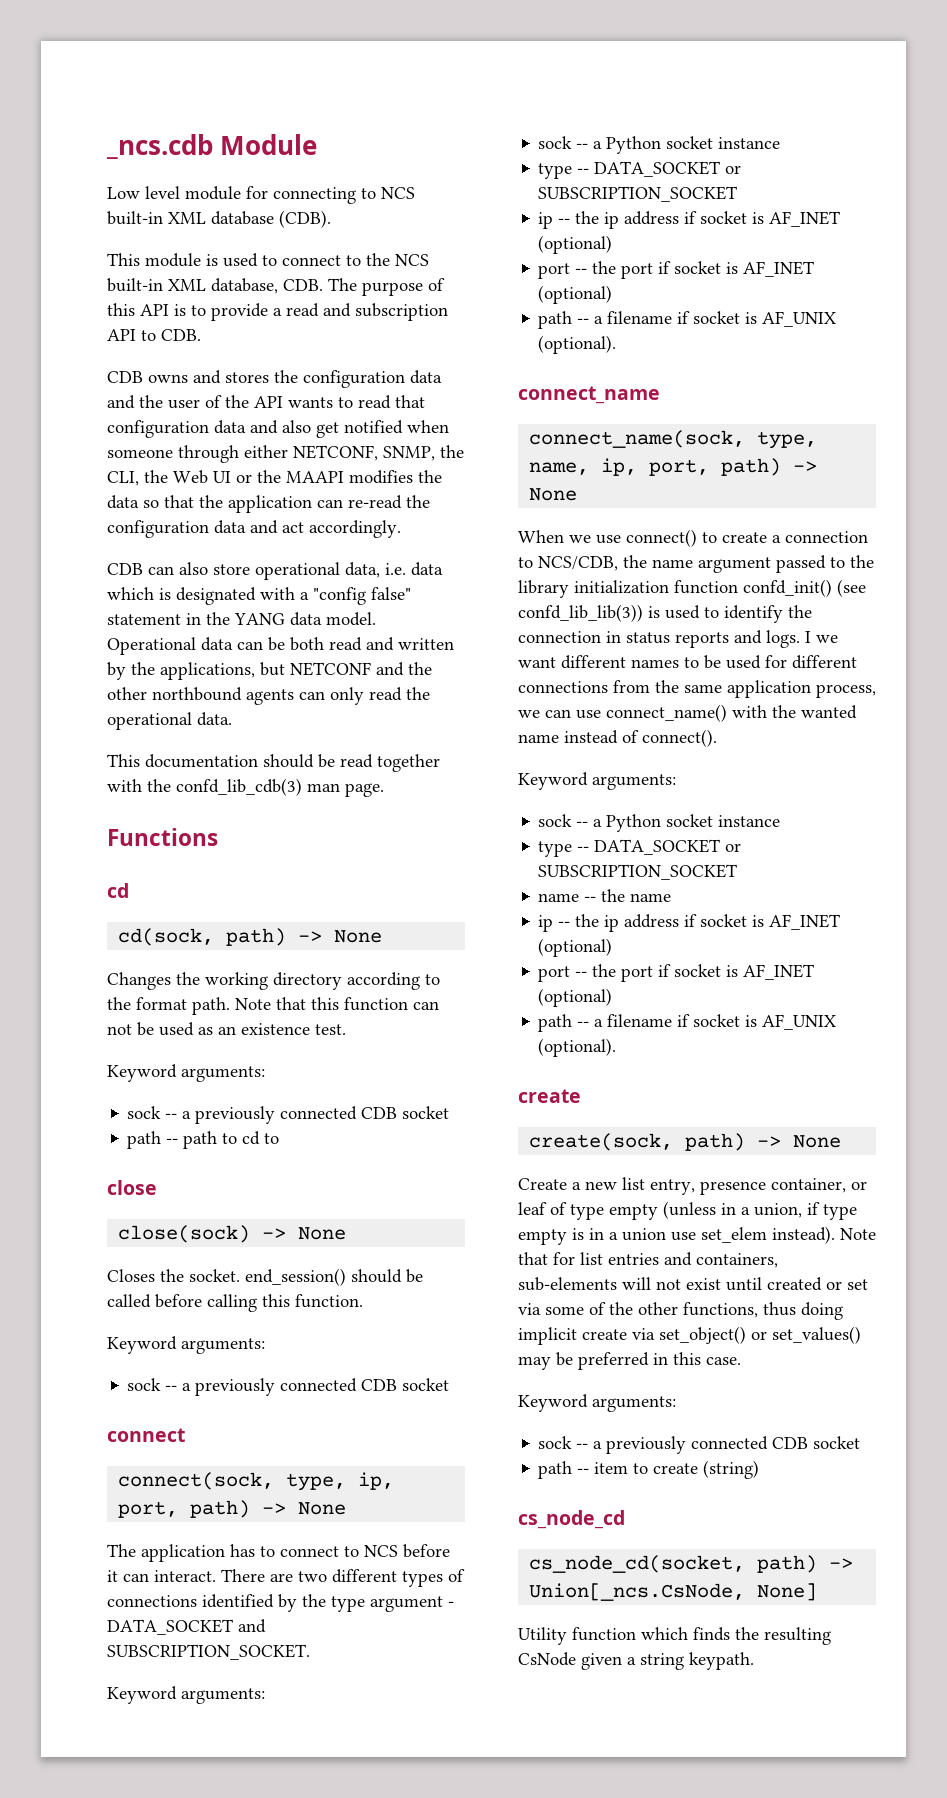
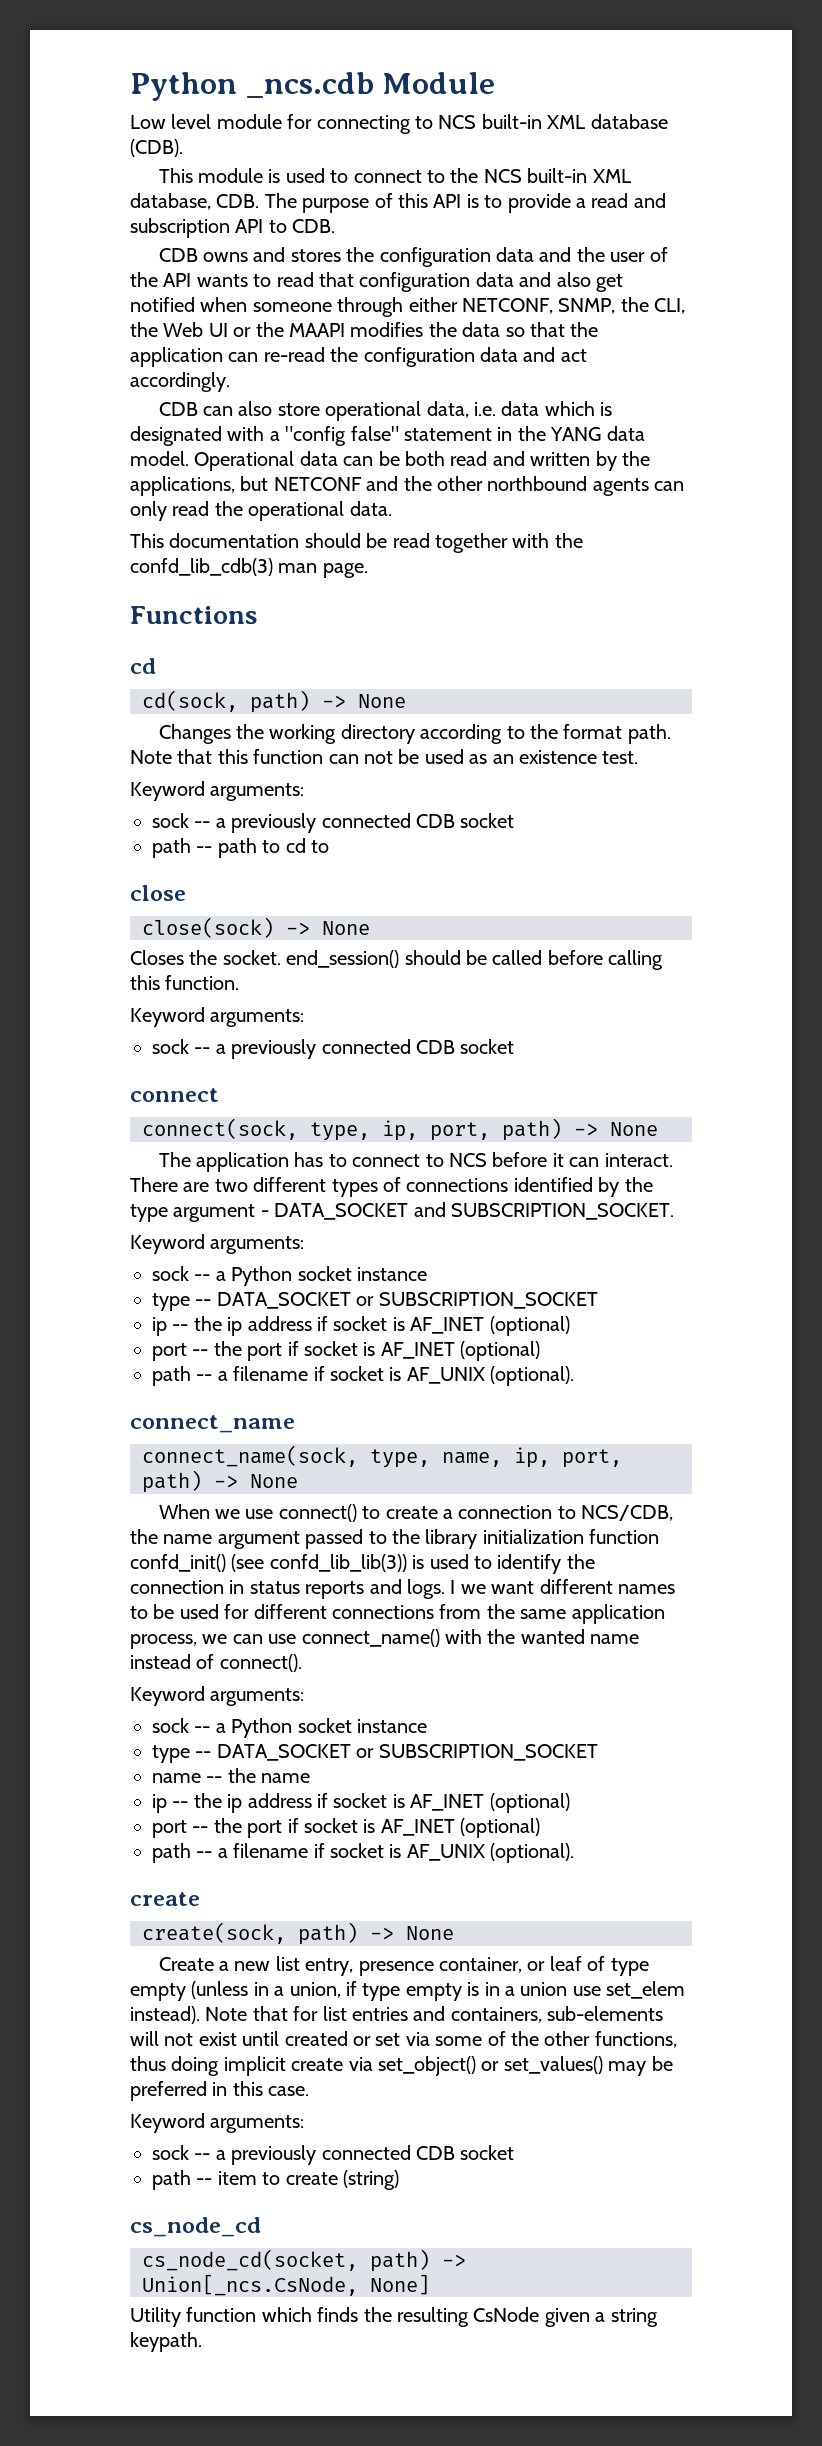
- _ncs.cdb Module
+ Python _ncs.cdb Module

